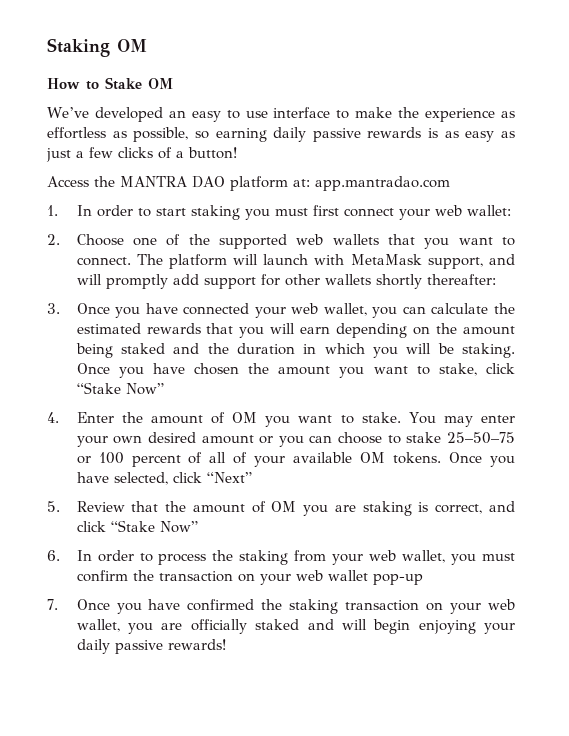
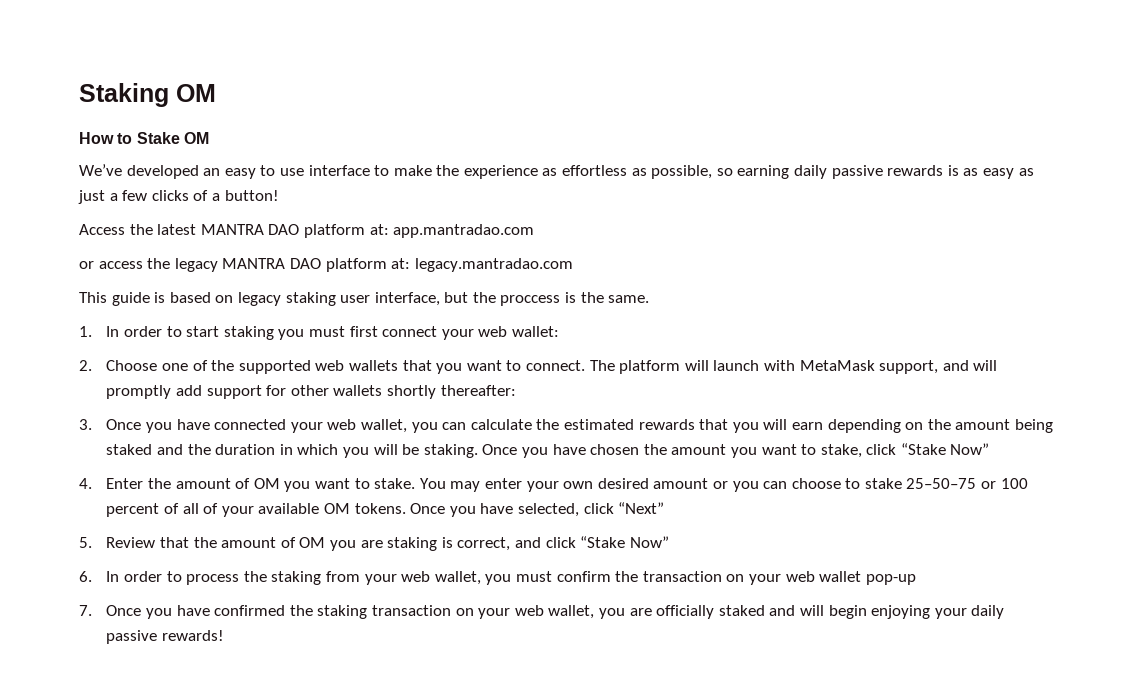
- Access the MANTRA DAO platform at: app.mantradao.com
+ Access the latest MANTRA DAO platform at: app.mantradao.com
+ or access the legacy MANTRA DAO platform at: legacy.mantradao.com
+ This guide is based on legacy staking user interface, but the proccess is the same.

